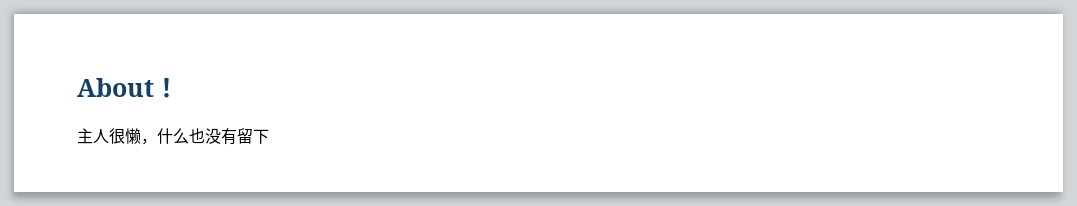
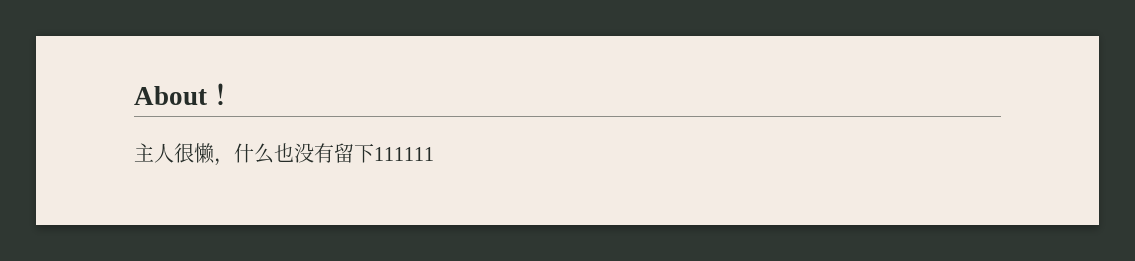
- 主人很懒，什么也没有留下
+ 主人很懒，什么也没有留下111111

